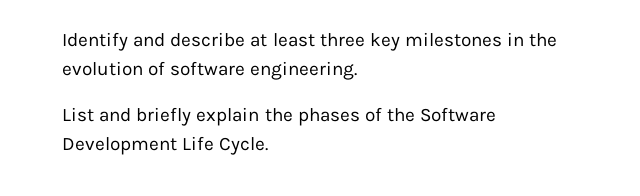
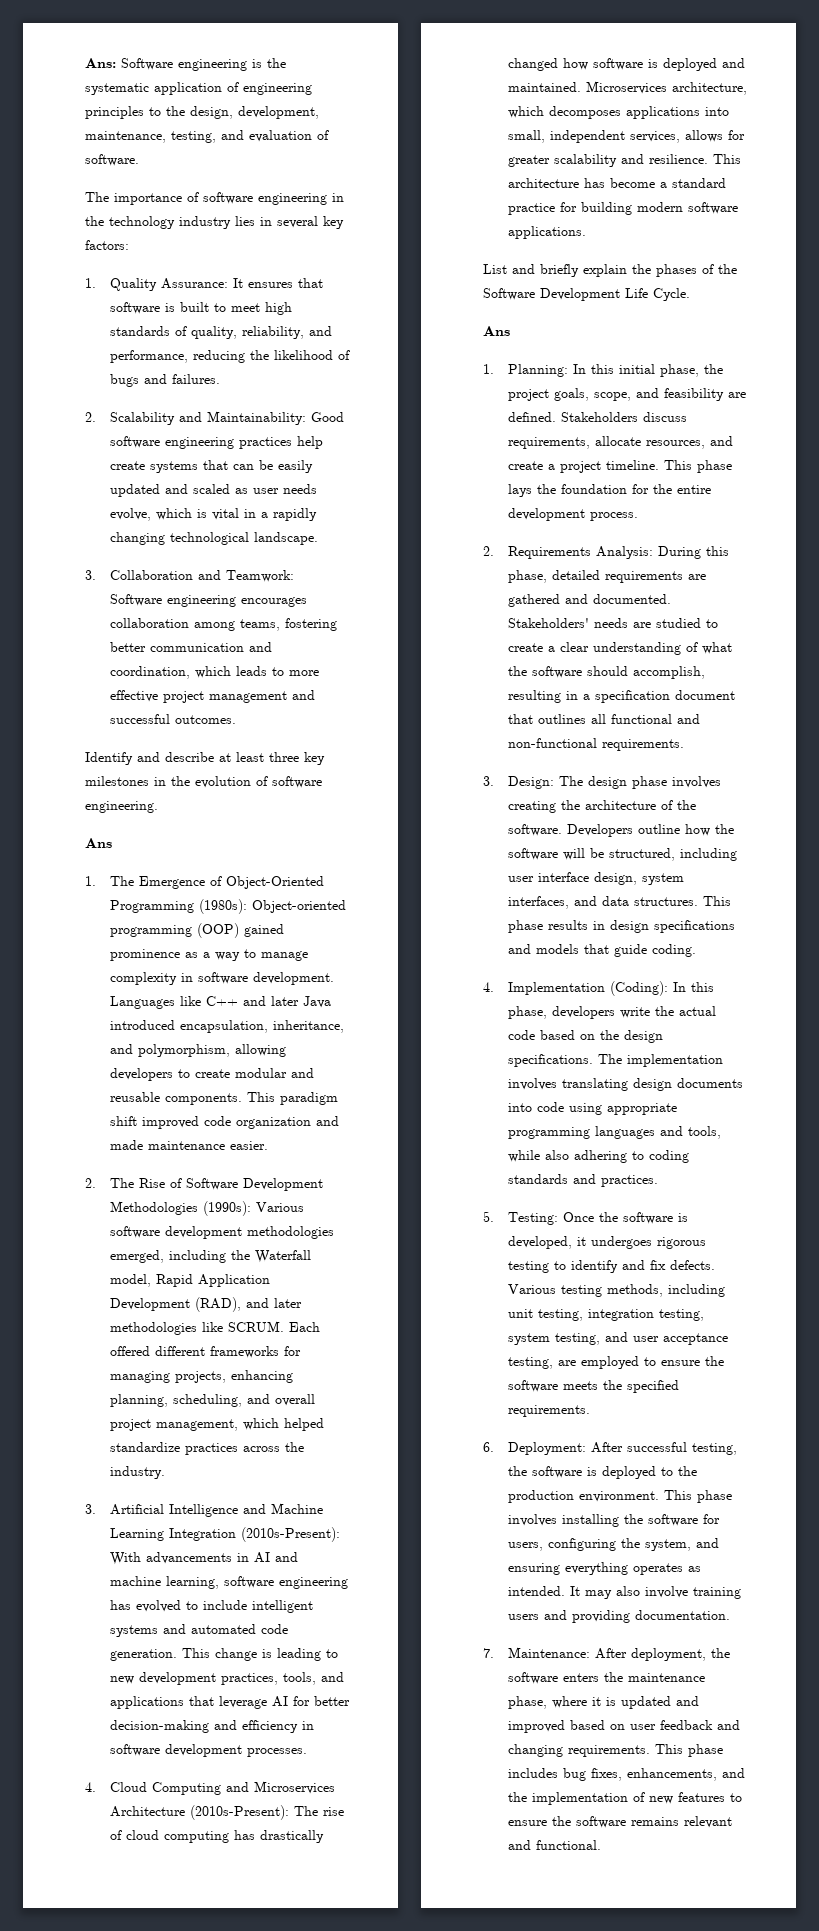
+ Ans: Software engineering is the systematic application of engineering principles to the design, development, maintenance, testing, and evaluation of software.
+ The importance of software engineering in the technology industry lies in several key factors:
+ 1. Quality Assurance: It ensures that software is built to meet high standards of quality, reliability, and performance, reducing the likelihood of bugs and failures.
+ 2. Scalability and Maintainability: Good software engineering practices help create systems that can be easily updated and scaled as user needs evolve, which is vital in a rapidly changing technological landscape.
+ 3. Collaboration and Teamwork: Software engineering encourages collaboration among teams, fostering better communication and coordination, which leads to more effective project management and successful outcomes.
  Identify and describe at least three key milestones in the evolution of software engineering.
+ Ans
+ 1. The Emergence of Object-Oriented Programming (1980s): Object-oriented programming (OOP) gained prominence as a way to manage complexity in software development. Languages like C++ and later Java introduced encapsulation, inheritance, and polymorphism, allowing developers to create modular and reusable components. This paradigm shift improved code organization and made maintenance easier.
+ 2. The Rise of Software Development Methodologies (1990s): Various software development methodologies emerged, including the Waterfall model, Rapid Application Development (RAD), and later methodologies like SCRUM. Each offered different frameworks for managing projects, enhancing planning, scheduling, and overall project management, which helped standardize practices across the industry.
+ 3. Artificial Intelligence and Machine Learning Integration (2010s-Present): With advancements in AI and machine learning, software engineering has evolved to include intelligent systems and automated code generation. This change is leading to new development practices, tools, and applications that leverage AI for better decision-making and efficiency in software development processes.
+ 4. Cloud Computing and Microservices Architecture (2010s-Present): The rise of cloud computing has drastically changed how software is deployed and maintained. Microservices architecture, which decomposes applications into small, independent services, allows for greater scalability and resilience. This architecture has become a standard practice for building modern software applications.
  List and briefly explain the phases of the Software Development Life Cycle.
+ Ans
+ 1. Planning: In this initial phase, the project goals, scope, and feasibility are defined. Stakeholders discuss requirements, allocate resources, and create a project timeline. This phase lays the foundation for the entire development process.
+ 2. Requirements Analysis: During this phase, detailed requirements are gathered and documented. Stakeholders' needs are studied to create a clear understanding of what the software should accomplish, resulting in a specification document that outlines all functional and non-functional requirements.
+ 3. Design: The design phase involves creating the architecture of the software. Developers outline how the software will be structured, including user interface design, system interfaces, and data structures. This phase results in design specifications and models that guide coding.
+ 4. Implementation (Coding): In this phase, developers write the actual code based on the design specifications. The implementation involves translating design documents into code using appropriate programming languages and tools, while also adhering to coding standards and practices.
+ 5. Testing: Once the software is developed, it undergoes rigorous testing to identify and fix defects. Various testing methods, including unit testing, integration testing, system testing, and user acceptance testing, are employed to ensure the software meets the specified requirements.
+ 6. Deployment: After successful testing, the software is deployed to the production environment. This phase involves installing the software for users, configuring the system, and ensuring everything operates as intended. It may also involve training users and providing documentation.
+ 7. Maintenance: After deployment, the software enters the maintenance phase, where it is updated and improved based on user feedback and changing requirements. This phase includes bug fixes, enhancements, and the implementation of new features to ensure the software remains relevant and functional.

